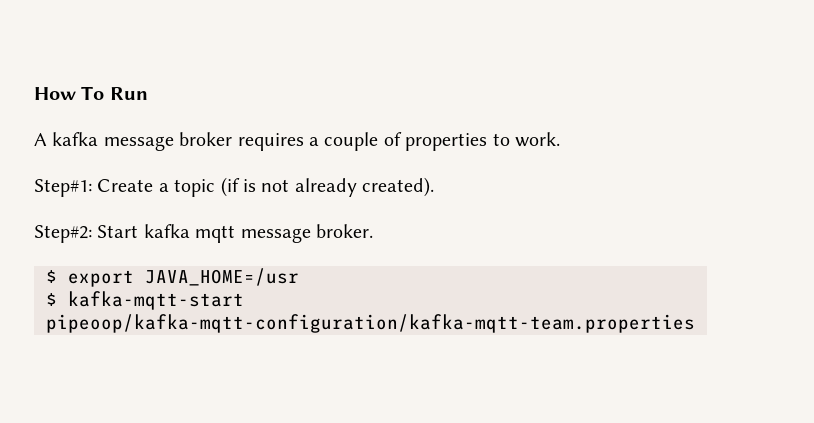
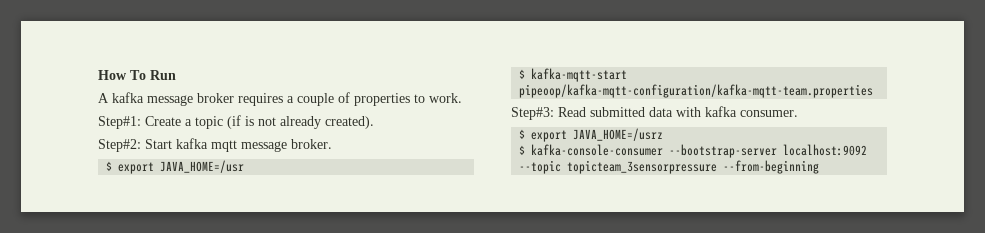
+ Step#3: Read submitted data with kafka consumer.
+ $ export JAVA_HOME=/usrz
+ $ kafka-console-consumer --bootstrap-server localhost:9092 --topic topicteam_3sensorpressure --from-beginning

